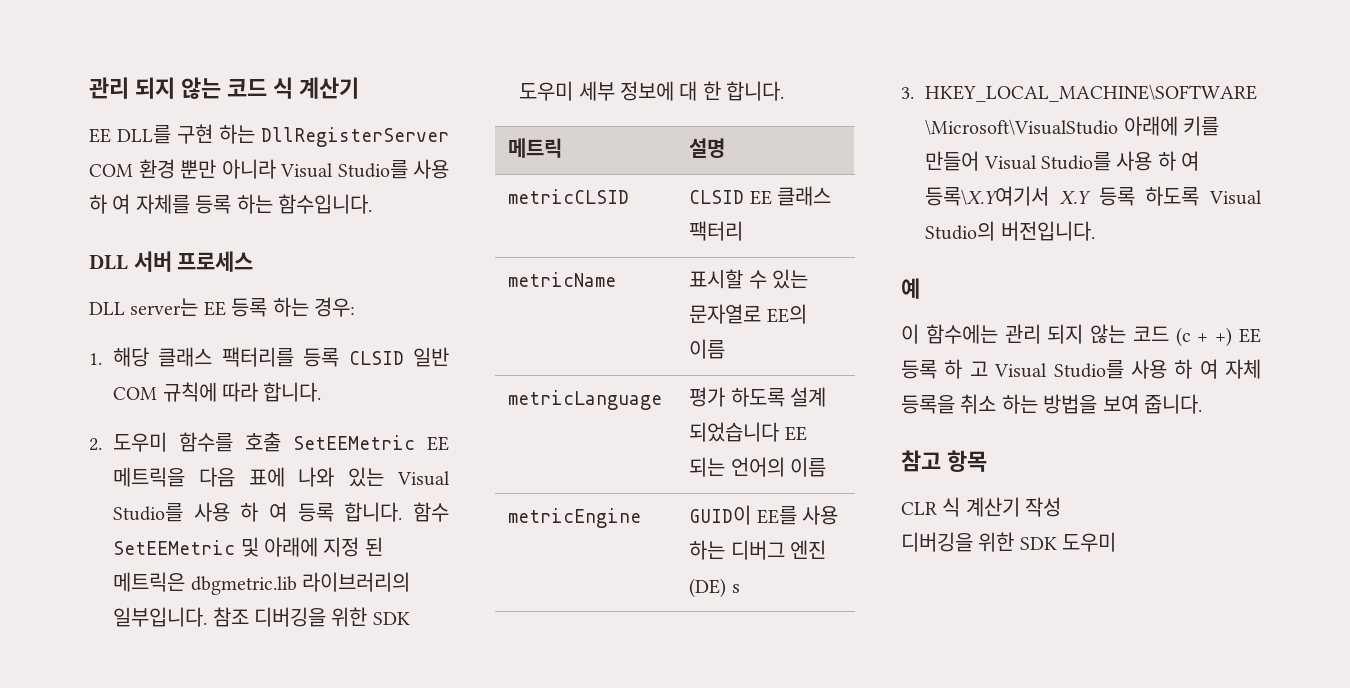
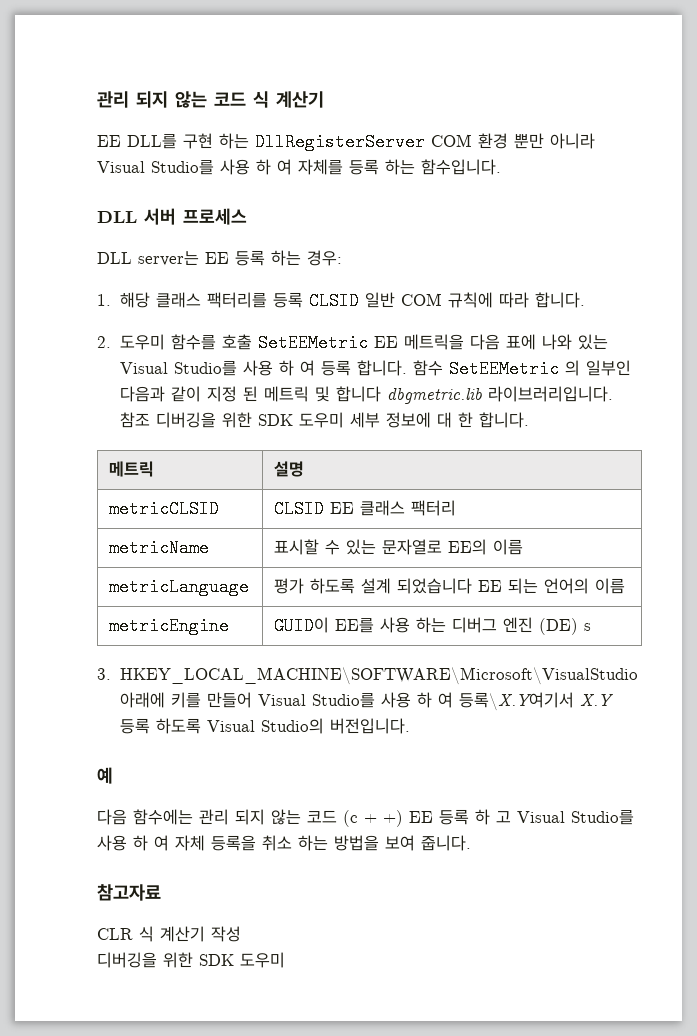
- 함수 SetEEMetric 및 아래에 지정 된 메트릭은 dbgmetric.lib 라이브러리의 일부입니다.
+ 함수 SetEEMetric 의 일부인 다음과 같이 지정 된 메트릭 및 합니다 dbgmetric.lib 라이브러리입니다.
- 이 함수에는 관리 되지 않는 코드 (c + +) EE 등록 하 고 Visual Studio를 사용 하 여 자체 등록을 취소 하는 방법을 보여 줍니다.
+ 다음 함수에는 관리 되지 않는 코드 (c + +) EE 등록 하 고 Visual Studio를 사용 하 여 자체 등록을 취소 하는 방법을 보여 줍니다.
- 참고 항목
+ 참고자료

